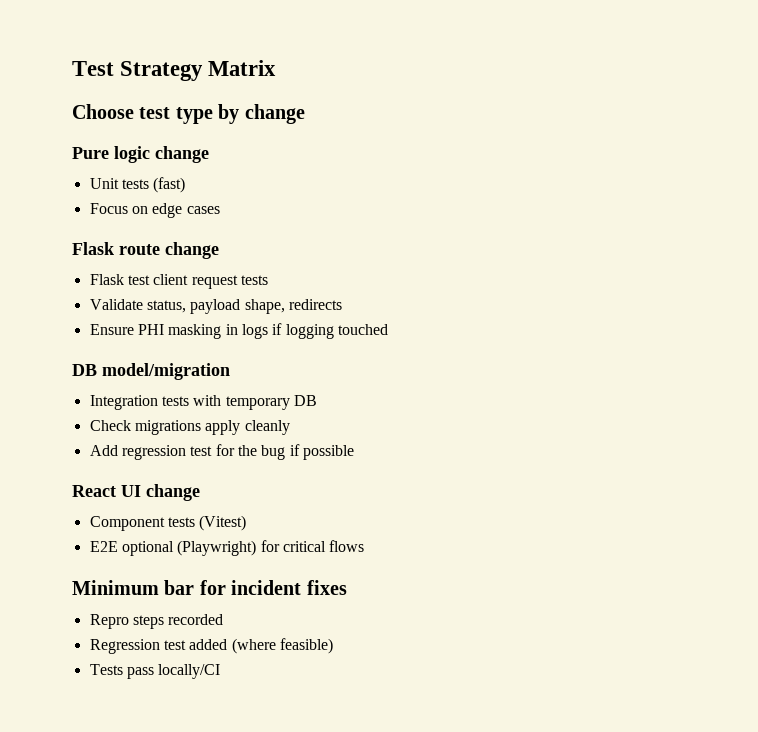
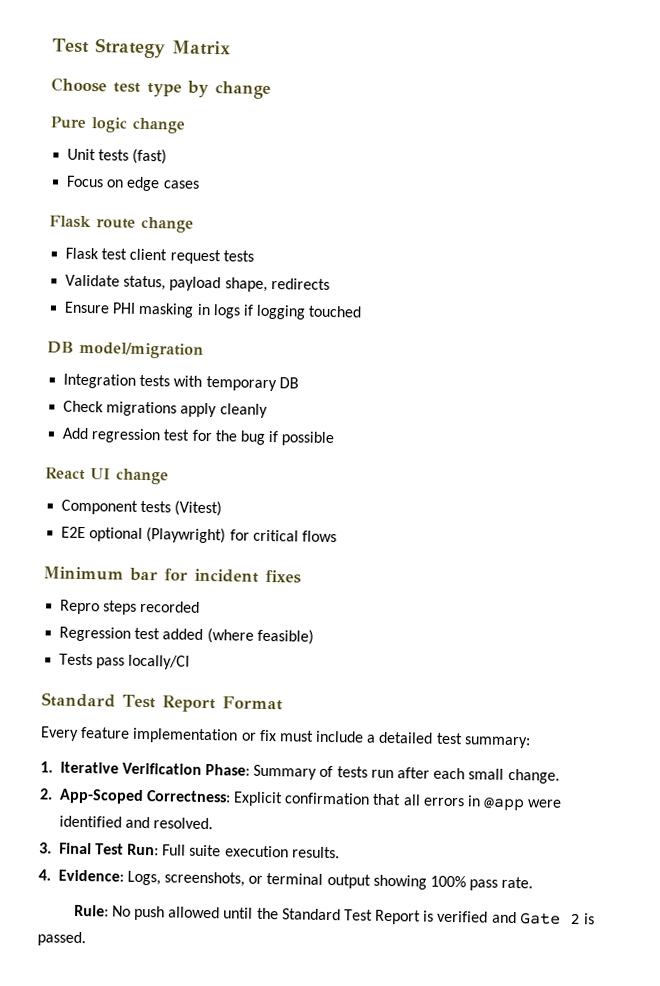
+ Standard Test Report Format
+ Every feature implementation or fix must include a detailed test summary:
+ 1. Iterative Verification Phase: Summary of tests run after each small change.
+ 2. App-Scoped Correctness: Explicit confirmation that all errors in @app were identified and resolved.
+ 3. Final Test Run: Full suite execution results.
+ 4. Evidence: Logs, screenshots, or terminal output showing 100% pass rate.
+ Rule: No push allowed until the Standard Test Report is verified and Gate 2 is passed.

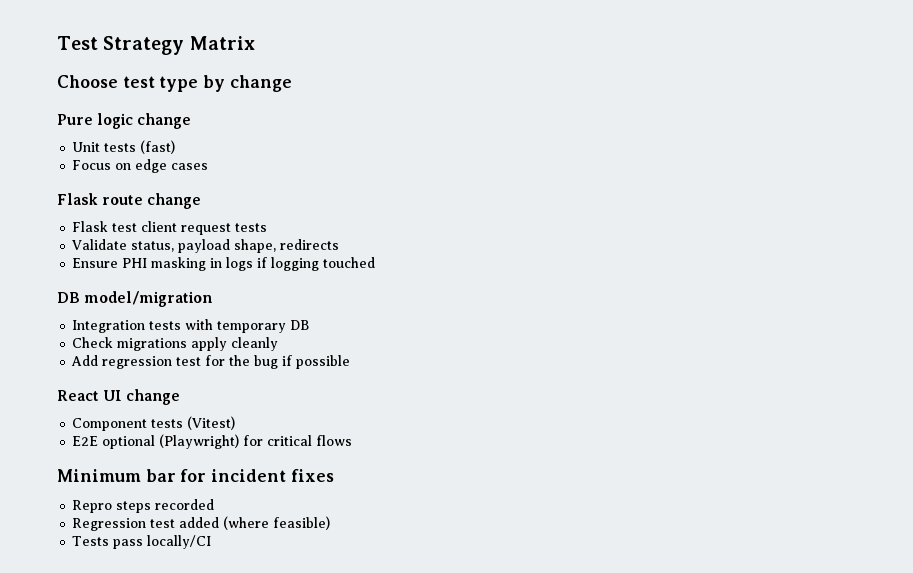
- Standard Test Report Format
- Every feature implementation or fix must include a detailed test summary:
- 1. Iterative Verification Phase: Summary of tests run after each small change.
- 2. App-Scoped Correctness: Explicit confirmation that all errors in @app were identified and resolved.
- 3. Final Test Run: Full suite execution results.
- 4. Evidence: Logs, screenshots, or terminal output showing 100% pass rate.
- Rule: No push allowed until the Standard Test Report is verified and Gate 2 is passed.

